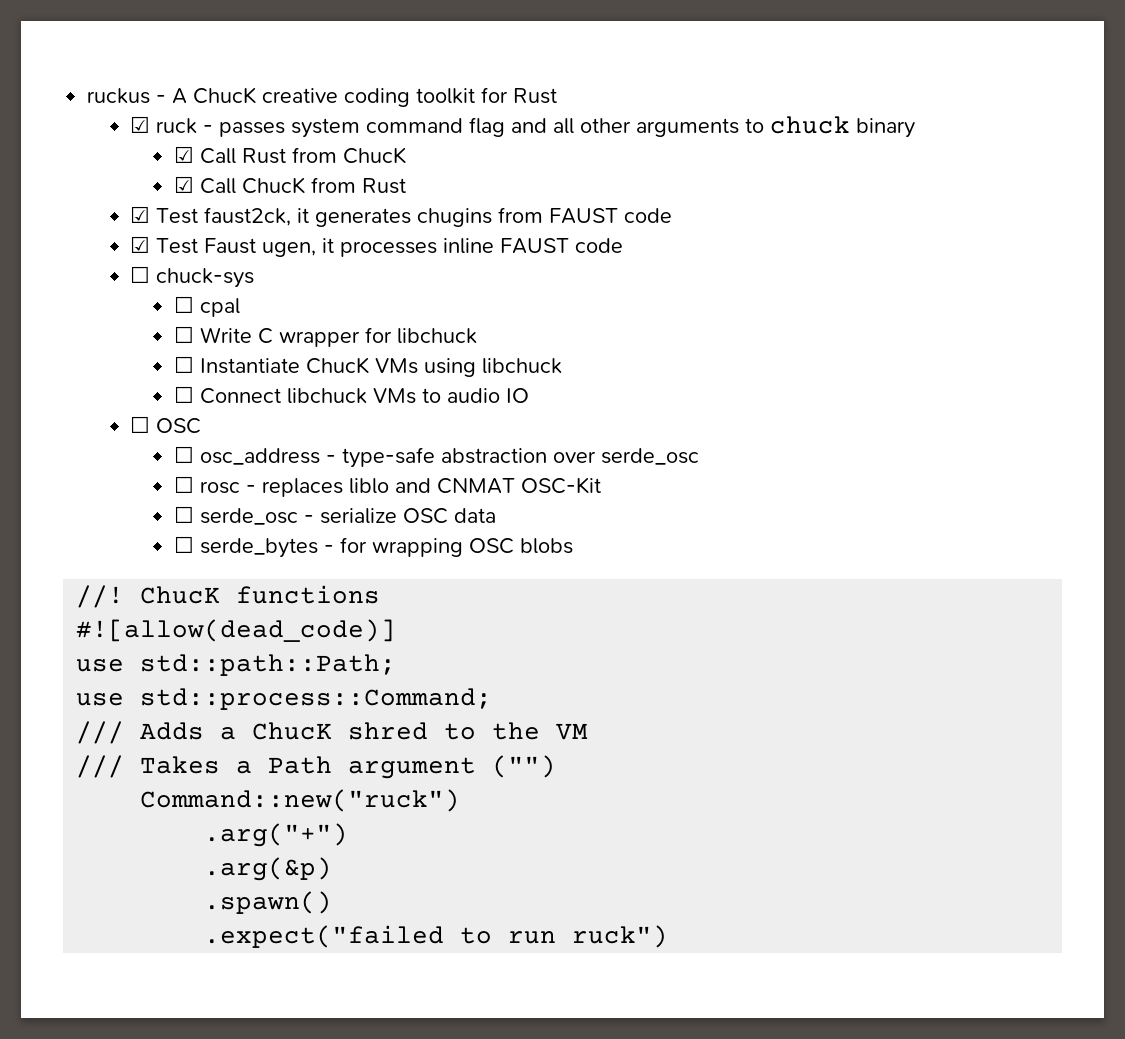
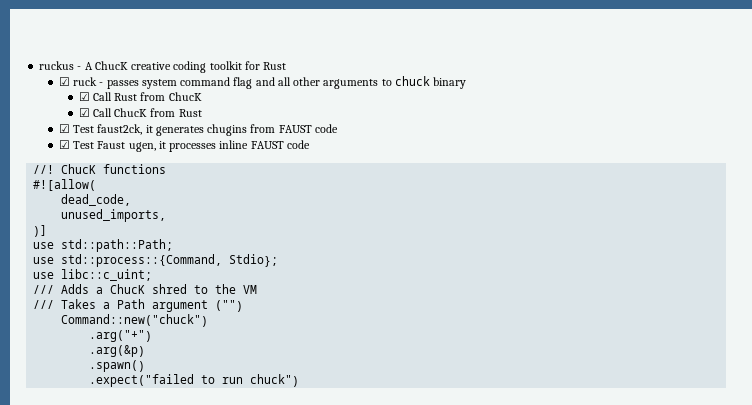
- ☐ chuck-sys
- ☐ cpal
- ☐ Write C wrapper for libchuck
- ☐ Instantiate ChucK VMs using libchuck
- ☐ Connect libchuck VMs to audio IO
- ☐ OSC
- ☐ osc_address - type-safe abstraction over serde_osc
- ☐ rosc - replaces liblo and CNMAT OSC-Kit
- ☐ serde_osc - serialize OSC data
- ☐ serde_bytes - for wrapping OSC blobs
- #![allow(dead_code)]
+ #![allow(
+ dead_code,
+ unused_imports,
+ )]
- use std::process::Command;
+ use std::process::{Command, Stdio};
+ use libc::c_uint;
- Command::new("ruck")
+ Command::new("chuck")
- .expect("failed to run ruck")
+ .expect("failed to run chuck")

